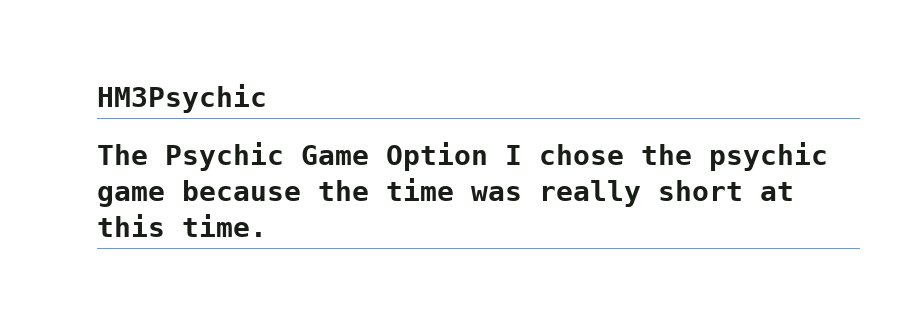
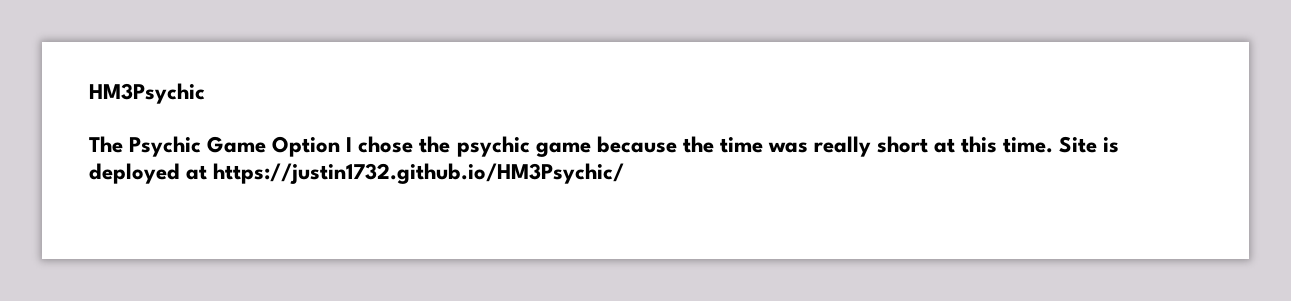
+ Site is deployed at https://justin1732.github.io/HM3Psychic/

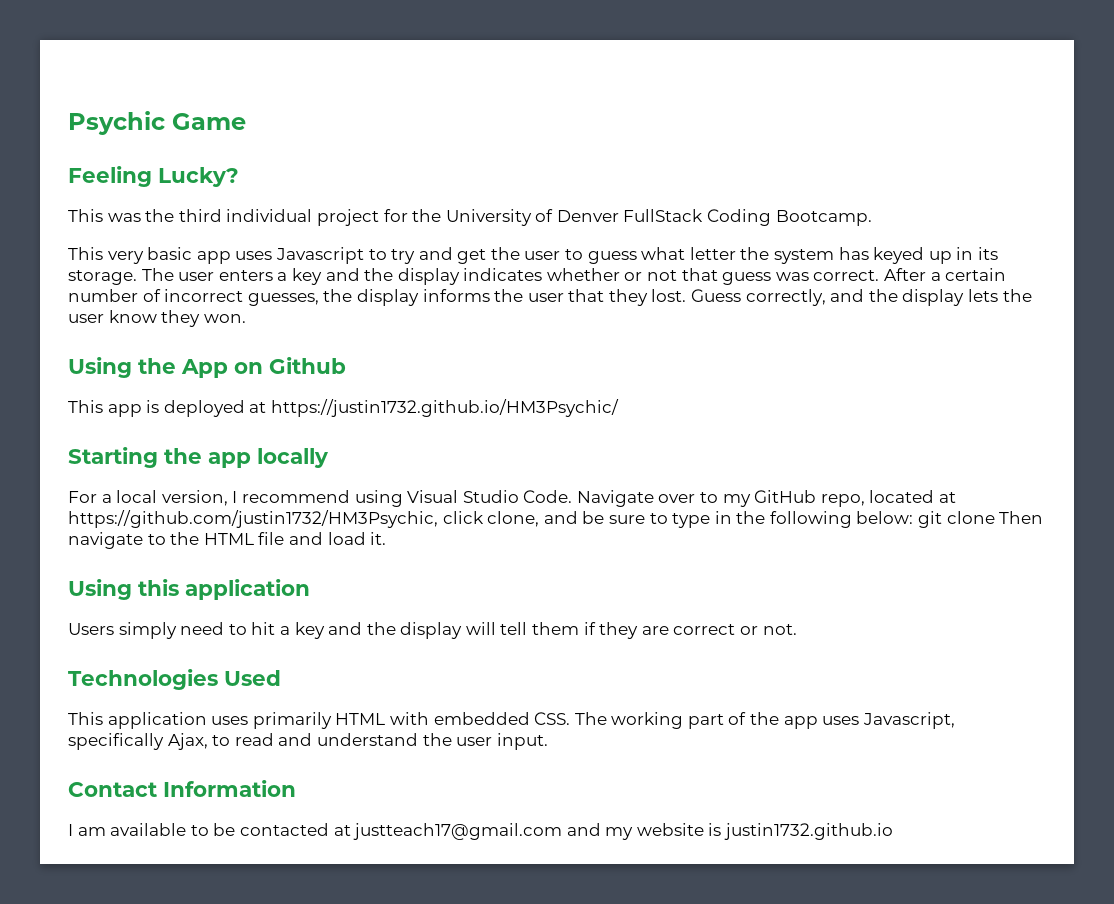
- HM3Psychic
- The Psychic Game Option I chose the psychic game because the time was really short at this time. Site is deployed at https://justin1732.github.io/HM3Psychic/
+ Psychic Game
+ Feeling Lucky?
+ This was the third individual project for the University of Denver FullStack Coding Bootcamp.
+ This very basic app uses Javascript to try and get the user to guess what letter the system has keyed up in its storage. The user enters a key and the display indicates whether or not that guess was correct. After a certain number of incorrect guesses, the display informs the user that they lost. Guess correctly, and the display lets the user know they won.
+ Using the App on Github
+ This app is deployed at https://justin1732.github.io/HM3Psychic/
+ Starting the app locally
+ For a local version, I recommend using Visual Studio Code. Navigate over to my GitHub repo, located at https://github.com/justin1732/HM3Psychic, click clone, and be sure to type in the following below: git clone Then navigate to the HTML file and load it.
+ Using this application
+ Users simply need to hit a key and the display will tell them if they are correct or not.
+ Technologies Used
+ This application uses primarily HTML with embedded CSS. The working part of the app uses Javascript, specifically Ajax, to read and understand the user input.
+ Contact Information
+ I am available to be contacted at justteach17@gmail.com and my website is justin1732.github.io

